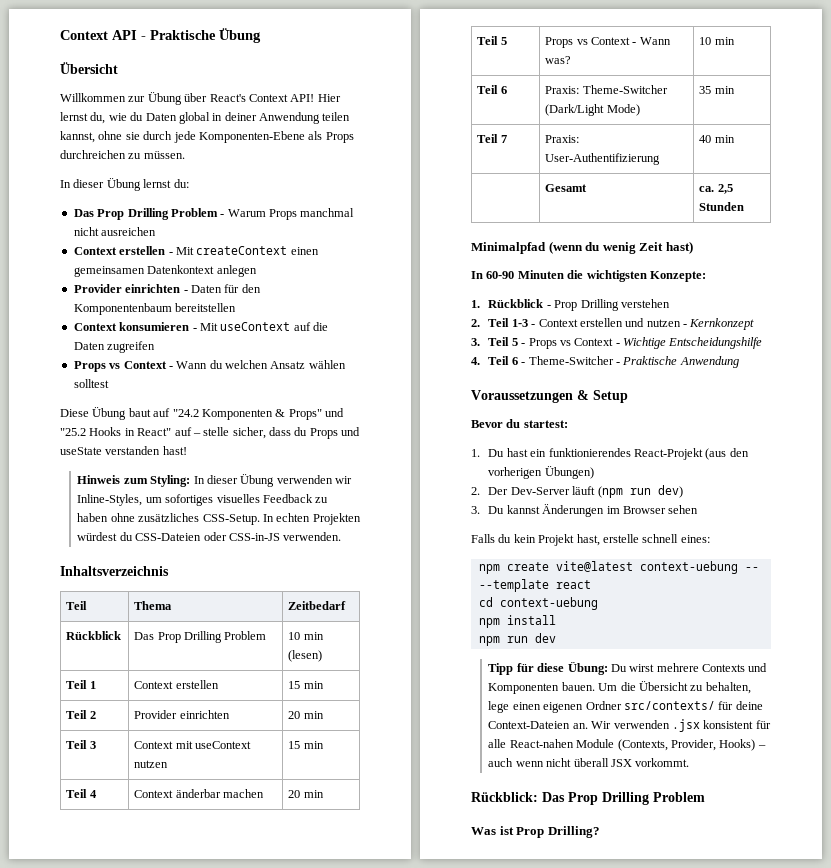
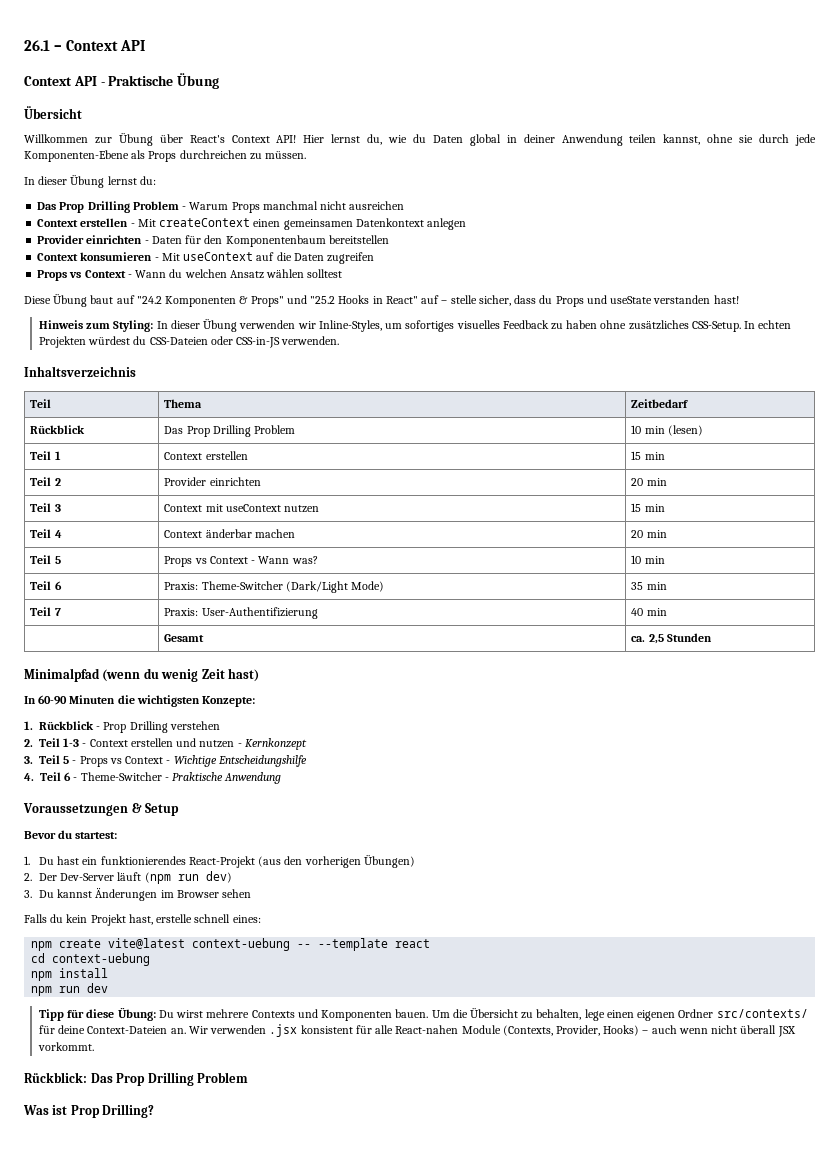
+ 26.1 – Context API

